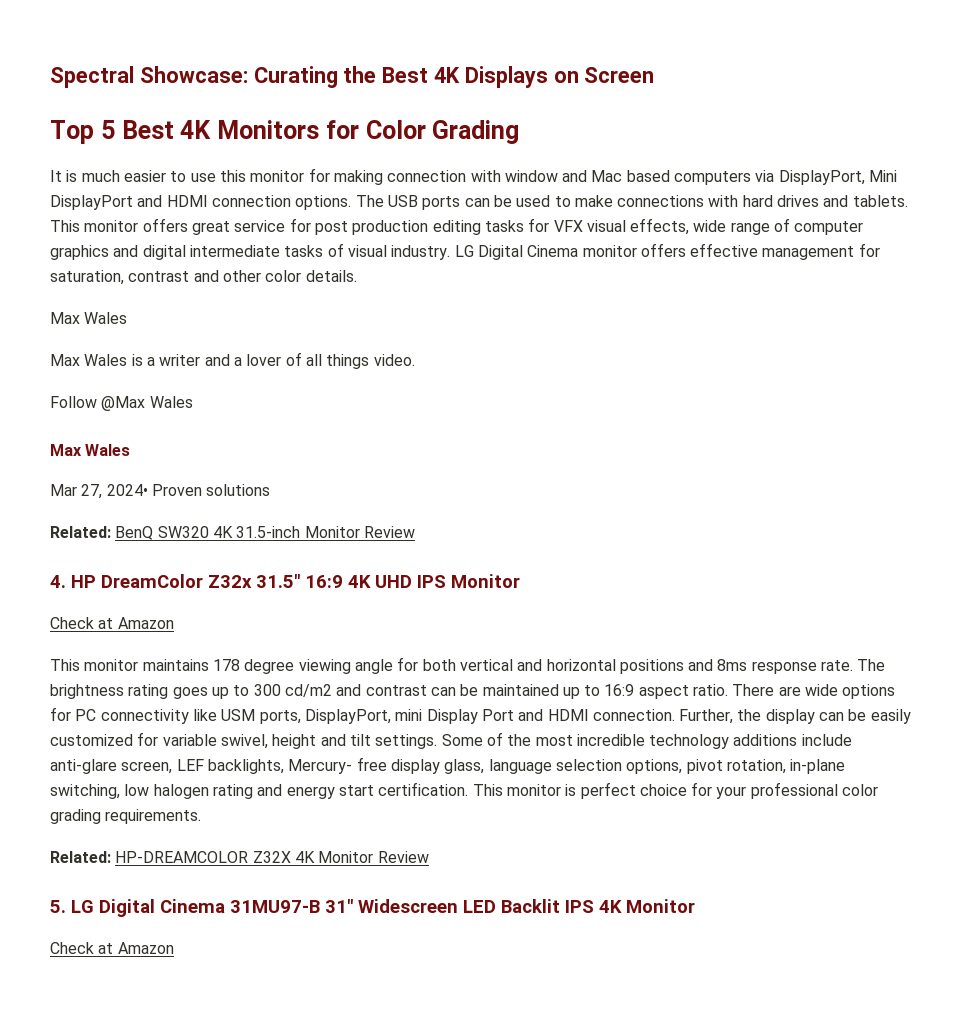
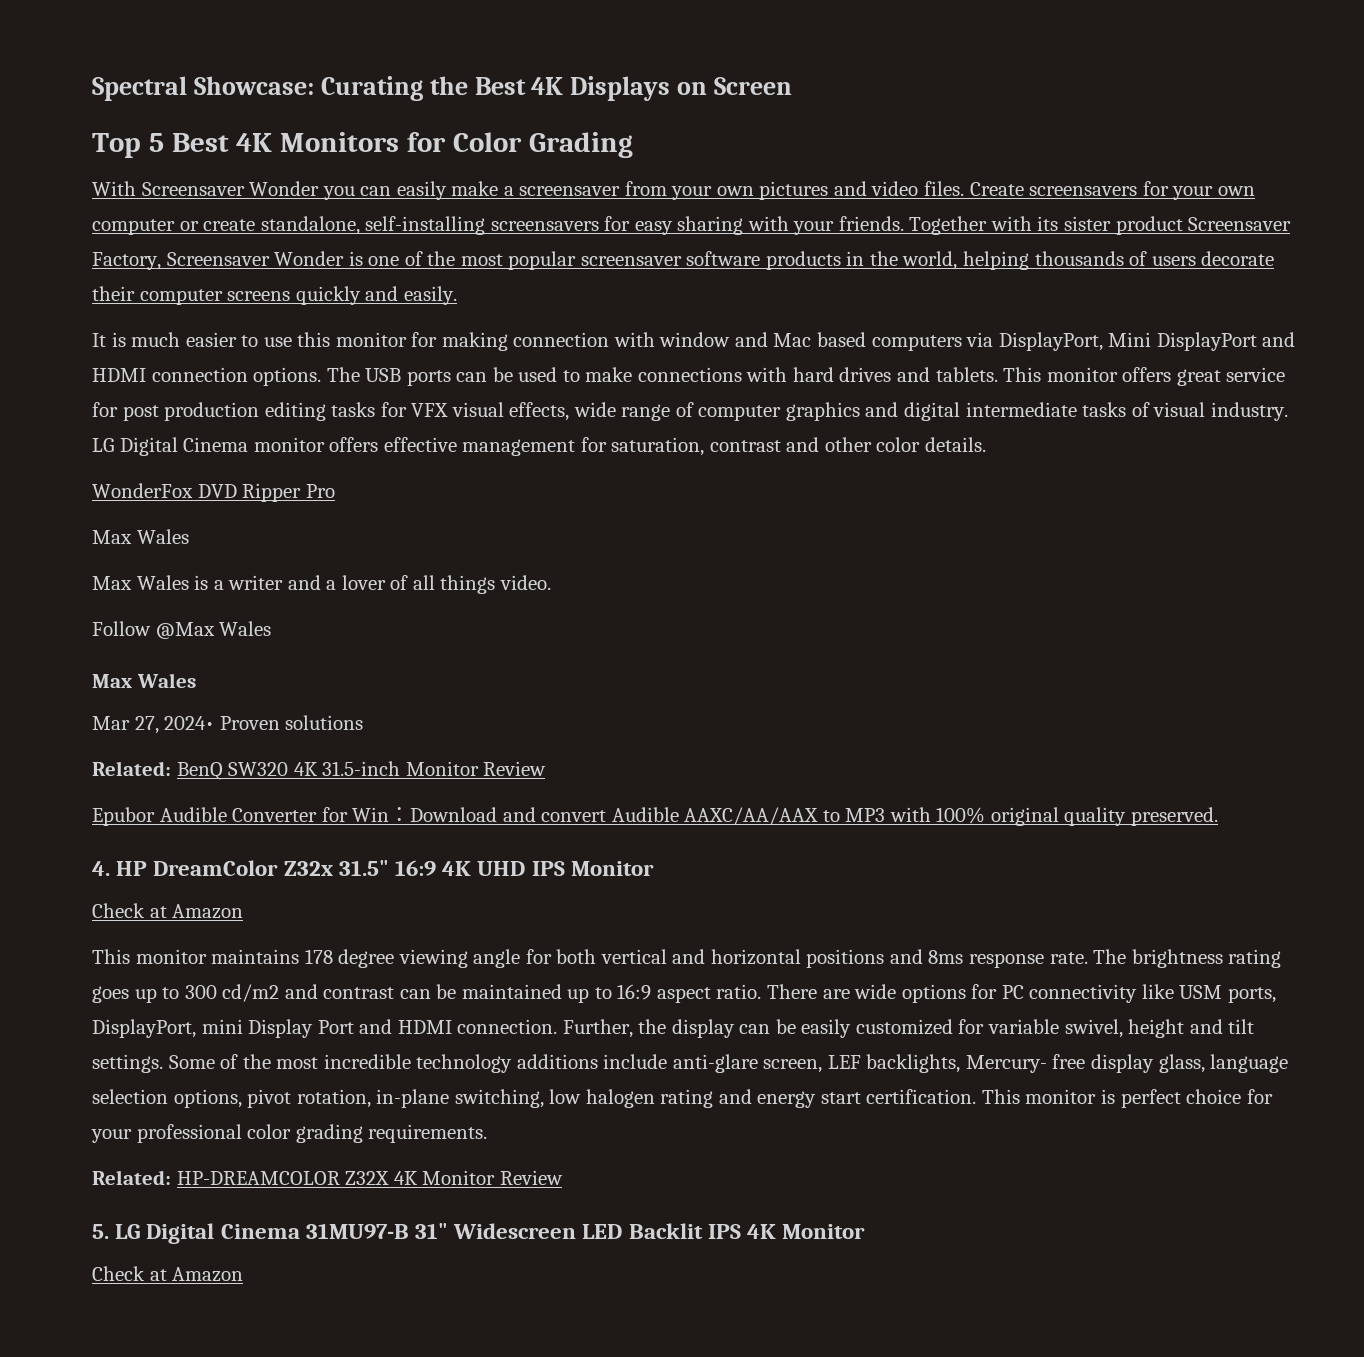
+ With Screensaver Wonder you can easily make a screensaver from your own pictures and video files. Create screensavers for your own computer or create standalone, self-installing screensavers for easy sharing with your friends. Together with its sister product Screensaver Factory, Screensaver Wonder is one of the most popular screensaver software products in the world, helping thousands of users decorate their computer screens quickly and easily.
+ WonderFox DVD Ripper Pro
+ Epubor Audible Converter for Win：Download and convert Audible AAXC/AA/AAX to MP3 with 100% original quality preserved.

